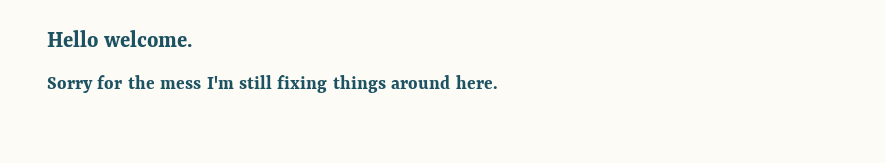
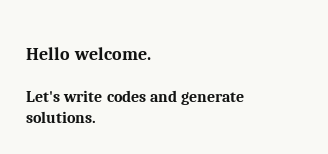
- Sorry for the mess I'm still fixing things around here.
+ Let's write codes and generate solutions.

